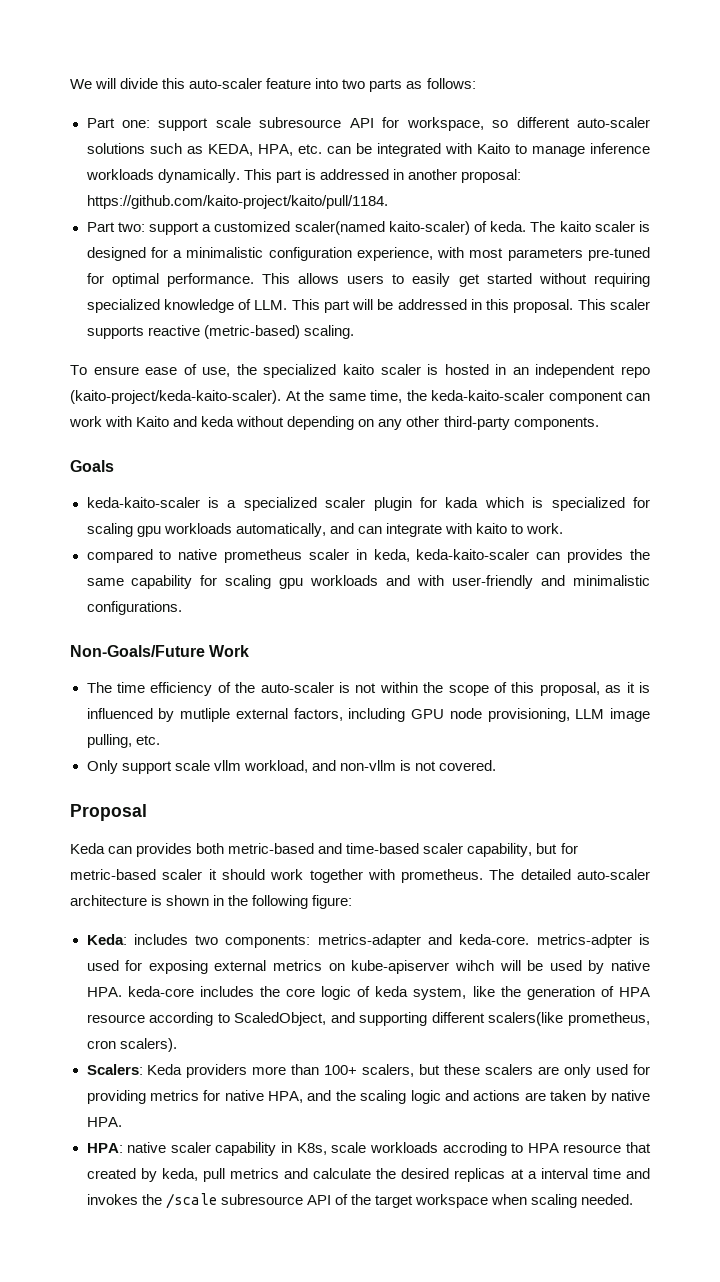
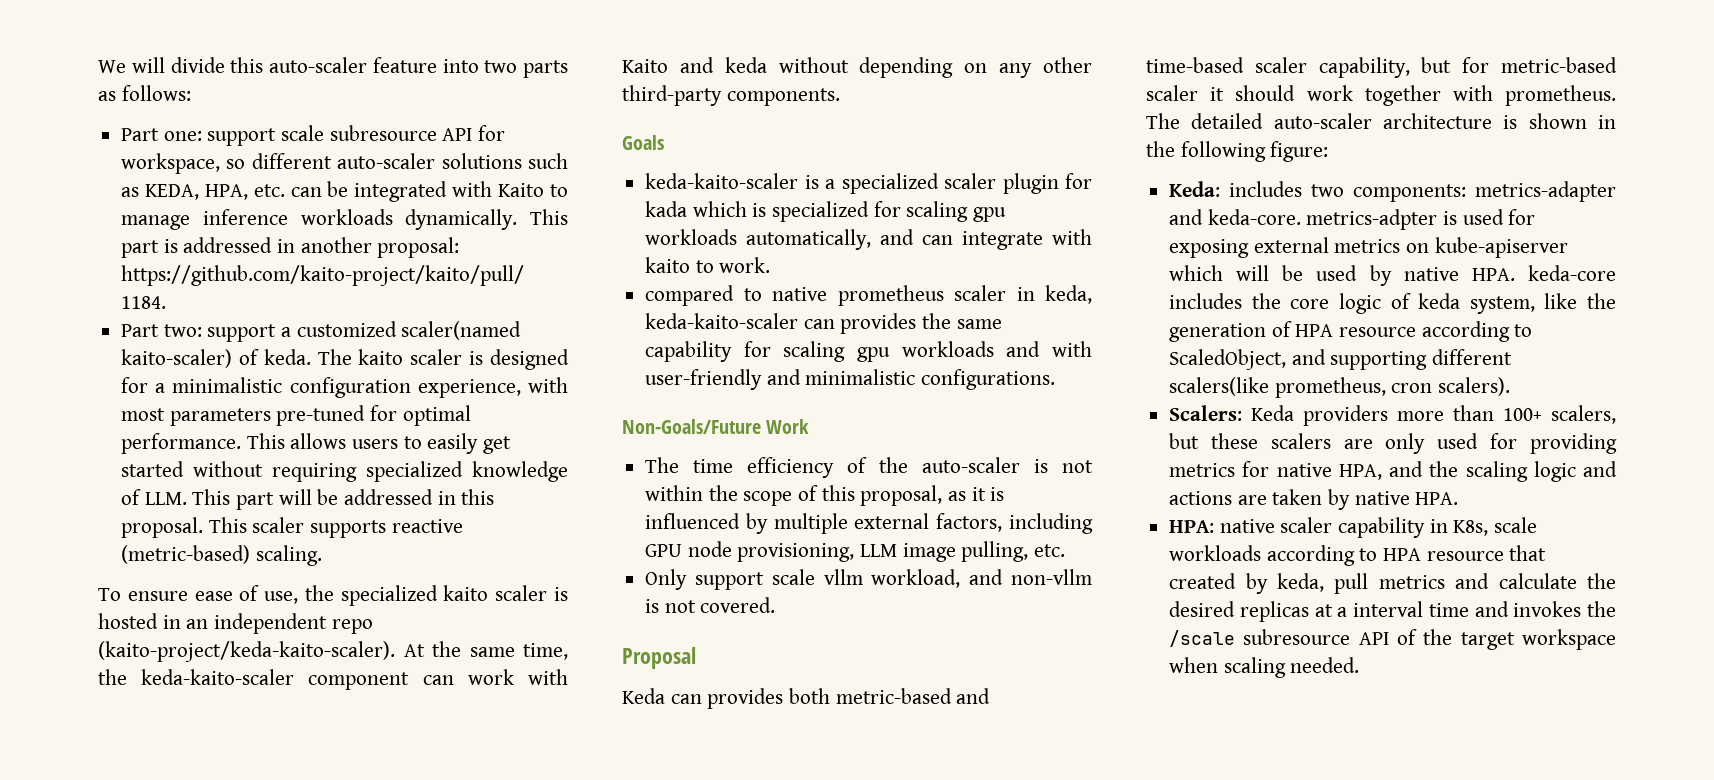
- The time efficiency of the auto-scaler is not within the scope of this proposal, as it is influenced by mutliple external factors, including GPU node provisioning, LLM image pulling, etc.
+ The time efficiency of the auto-scaler is not within the scope of this proposal, as it is influenced by multiple external factors, including GPU node provisioning, LLM image pulling, etc.
- Keda: includes two components: metrics-adapter and keda-core. metrics-adpter is used for exposing external metrics on kube-apiserver wihch will be used by native HPA. keda-core includes the core logic of keda system, like the generation of HPA resource according to ScaledObject, and supporting different scalers(like prometheus, cron scalers).
+ Keda: includes two components: metrics-adapter and keda-core. metrics-adpter is used for exposing external metrics on kube-apiserver which will be used by native HPA. keda-core includes the core logic of keda system, like the generation of HPA resource according to ScaledObject, and supporting different scalers(like prometheus, cron scalers).
- HPA: native scaler capability in K8s, scale workloads accroding to HPA resource that created by keda, pull metrics and calculate the desired replicas at a interval time and invokes the /scale subresource API of the target workspace when scaling needed.
+ HPA: native scaler capability in K8s, scale workloads according to HPA resource that created by keda, pull metrics and calculate the desired replicas at a interval time and invokes the /scale subresource API of the target workspace when scaling needed.

